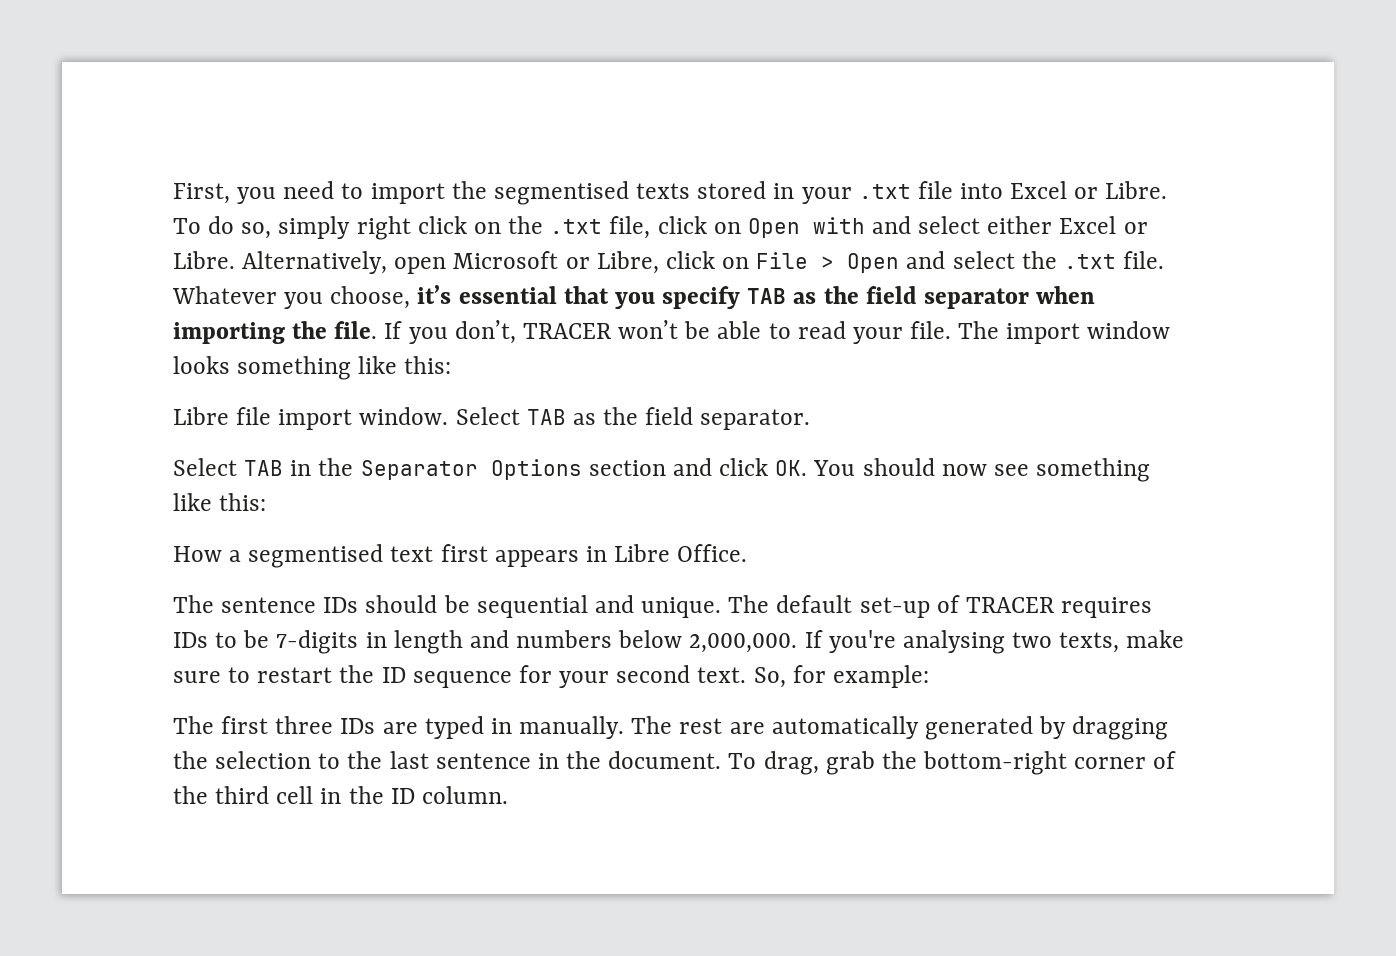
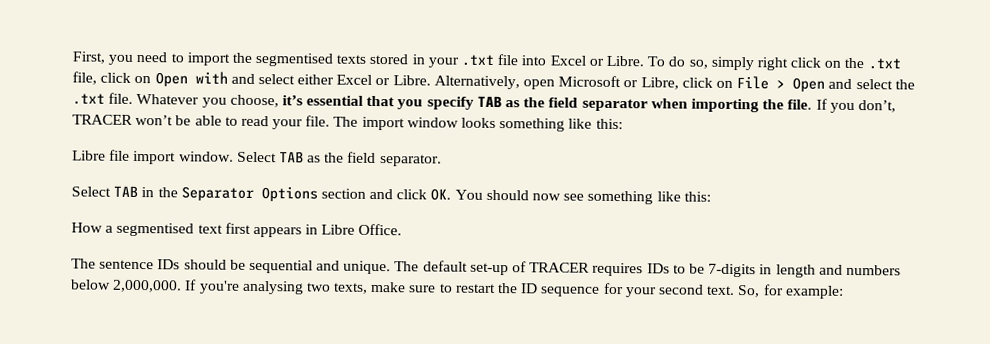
- The first three IDs are typed in manually. The rest are automatically generated by dragging the selection to the last sentence in the document. To drag, grab the bottom-right corner of the third cell in the ID column.

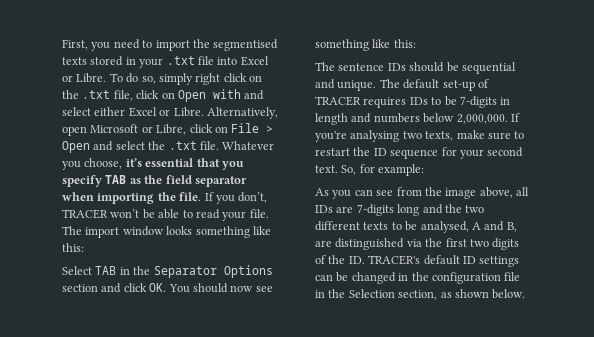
- Libre file import window. Select TAB as the field separator.
- How a segmentised text first appears in Libre Office.
+ As you can see from the image above, all IDs are 7-digits long and the two different texts to be analysed, A and B, are distinguished via the first two digits of the ID. TRACER's default ID settings can be changed in the configuration file in the Selection section, as shown below.

